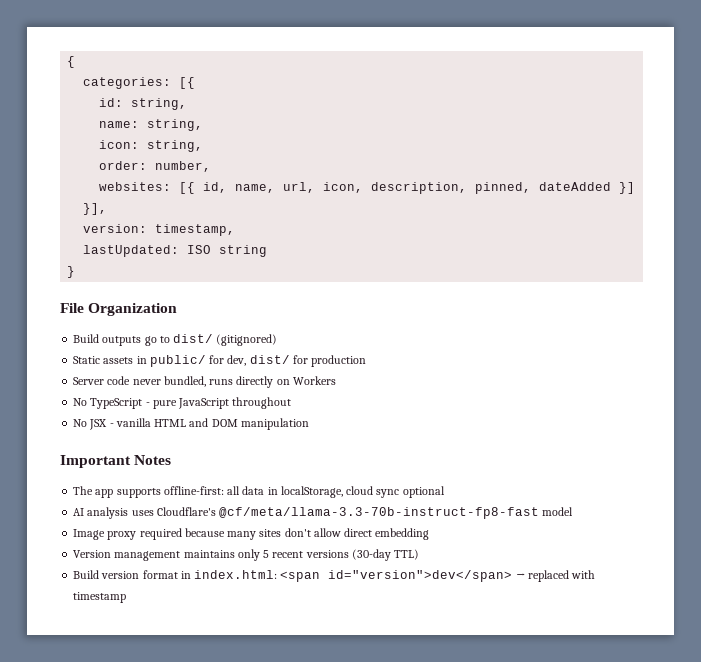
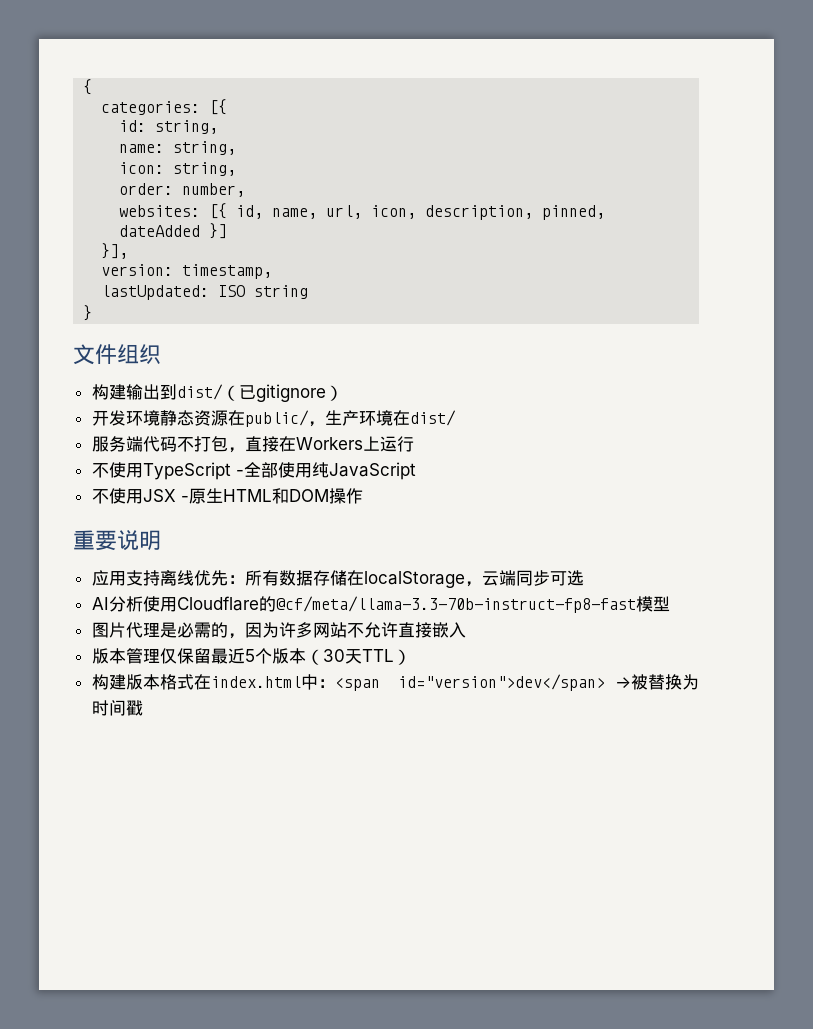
- File Organization
- Build outputs go to dist/ (gitignored)
- Static assets in public/ for dev, dist/ for production
- Server code never bundled, runs directly on Workers
- No TypeScript - pure JavaScript throughout
- No JSX - vanilla HTML and DOM manipulation
- Important Notes
- The app supports offline-first: all data in localStorage, cloud sync optional
- AI analysis uses Cloudflare's @cf/meta/llama-3.3-70b-instruct-fp8-fast model
- Image proxy required because many sites don't allow direct embedding
- Version management maintains only 5 recent versions (30-day TTL)
- Build version format in index.html: <span id="version">dev</span> → replaced with timestamp
+ 文件组织
+ 构建输出到dist/（已gitignore）
+ 开发环境静态资源在public/，生产环境在dist/
+ 服务端代码不打包，直接在Workers上运行
+ 不使用TypeScript -全部使用纯JavaScript
+ 不使用JSX -原生HTML和DOM操作
+ 重要说明
+ 应用支持离线优先：所有数据存储在localStorage，云端同步可选
+ AI分析使用Cloudflare的@cf/meta/llama-3.3-70b-instruct-fp8-fast模型
+ 图片代理是必需的，因为许多网站不允许直接嵌入
+ 版本管理仅保留最近5个版本（30天TTL）
+ 构建版本格式在index.html中：<span id="version">dev</span> →被替换为时间戳

